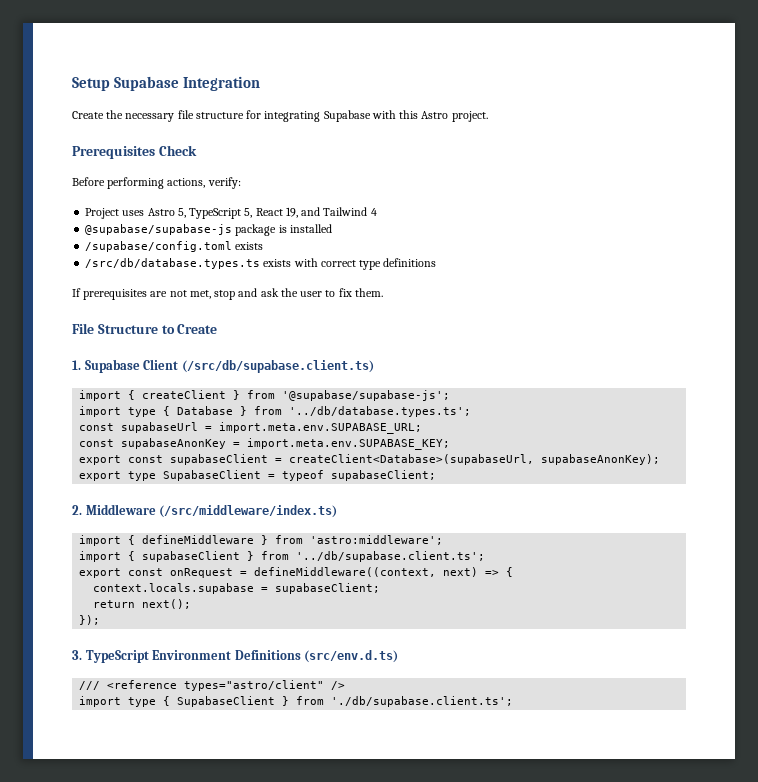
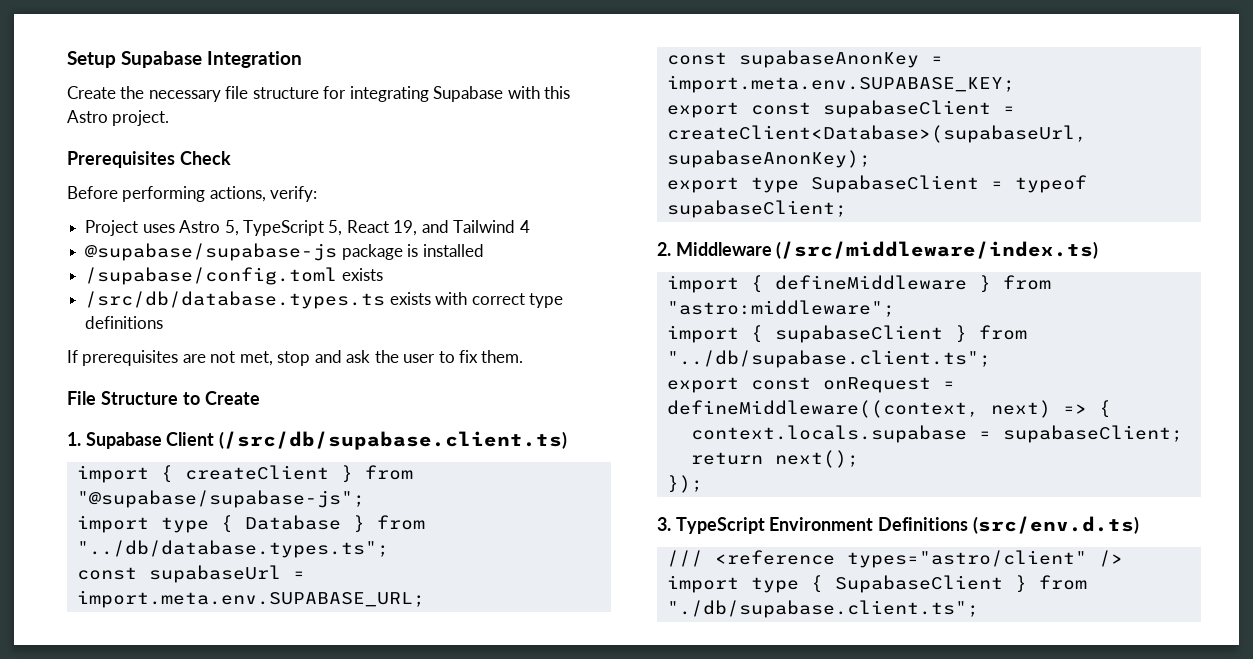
- import { createClient } from '@supabase/supabase-js';
+ import { createClient } from "@supabase/supabase-js";
- import type { Database } from '../db/database.types.ts';
+ import type { Database } from "../db/database.types.ts";
- import { defineMiddleware } from 'astro:middleware';
+ import { defineMiddleware } from "astro:middleware";
- import { supabaseClient } from '../db/supabase.client.ts';
+ import { supabaseClient } from "../db/supabase.client.ts";
- import type { SupabaseClient } from './db/supabase.client.ts';
+ import type { SupabaseClient } from "./db/supabase.client.ts";

